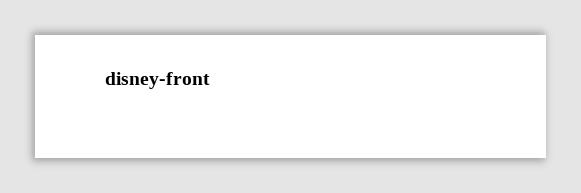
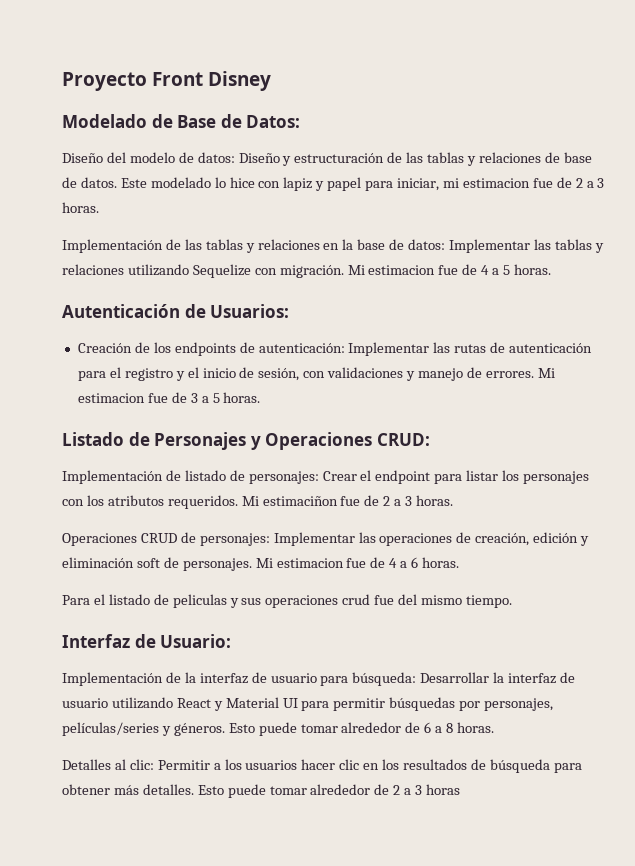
- disney-front
+ Proyecto Front Disney
+ Modelado de Base de Datos:
+ Diseño del modelo de datos: Diseño y estructuración de las tablas y relaciones de base de datos. Este modelado lo hice con lapiz y papel para iniciar, mi estimacion fue de 2 a 3 horas.
+ Implementación de las tablas y relaciones en la base de datos: Implementar las tablas y relaciones utilizando Sequelize con migración. Mi estimacion fue de 4 a 5 horas.
+ Autenticación de Usuarios:
+ Creación de los endpoints de autenticación: Implementar las rutas de autenticación para el registro y el inicio de sesión, con validaciones y manejo de errores. Mi estimacion fue de 3 a 5 horas.
+ Listado de Personajes y Operaciones CRUD:
+ Implementación de listado de personajes: Crear el endpoint para listar los personajes con los atributos requeridos. Mi estimaciñon fue de 2 a 3 horas.
+ Operaciones CRUD de personajes: Implementar las operaciones de creación, edición y eliminación soft de personajes. Mi estimacion fue de 4 a 6 horas.
+ Para el listado de peliculas y sus operaciones crud fue del mismo tiempo.
+ Interfaz de Usuario:
+ Implementación de la interfaz de usuario para búsqueda: Desarrollar la interfaz de usuario utilizando React y Material UI para permitir búsquedas por personajes, películas/series y géneros. Esto puede tomar alrededor de 6 a 8 horas.
+ Detalles al clic: Permitir a los usuarios hacer clic en los resultados de búsqueda para obtener más detalles. Esto puede tomar alrededor de 2 a 3 horas

